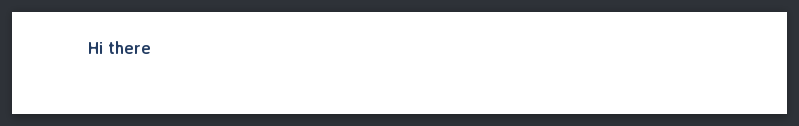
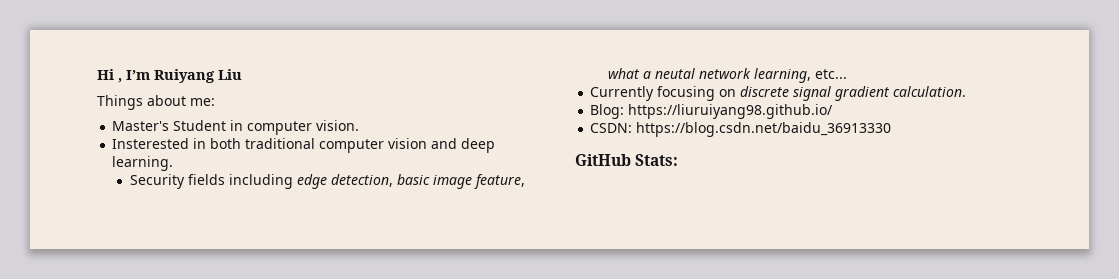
- Hi there
+ Hi , I’m Ruiyang Liu
+ Things about me:
+ Master's Student in computer vision.
+ Insterested in both traditional computer vision and deep learning.
+ Security fields including edge detection, basic image feature, what a neutal network learning, etc...
+ Currently focusing on discrete signal gradient calculation.
+ Blog: https://liuruiyang98.github.io/
+ CSDN: https://blog.csdn.net/baidu_36913330
+ GitHub Stats:

